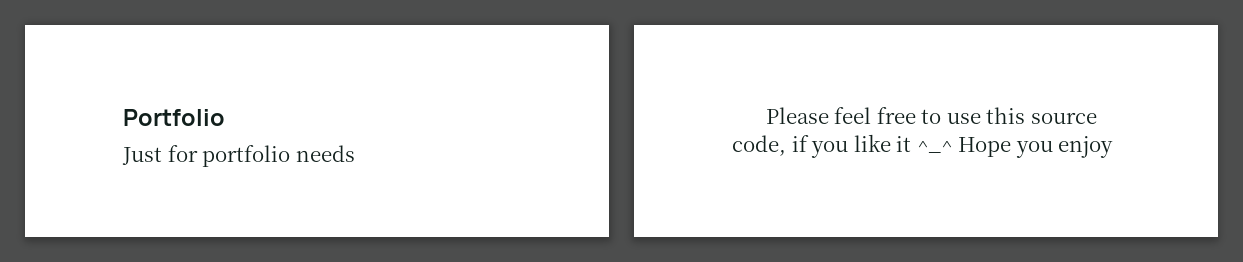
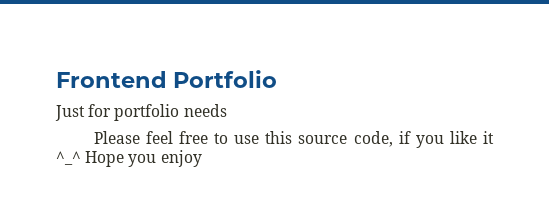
- Portfolio
+ Frontend Portfolio

